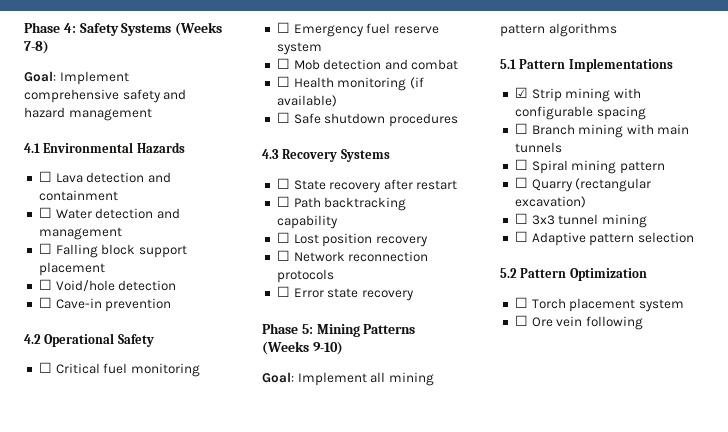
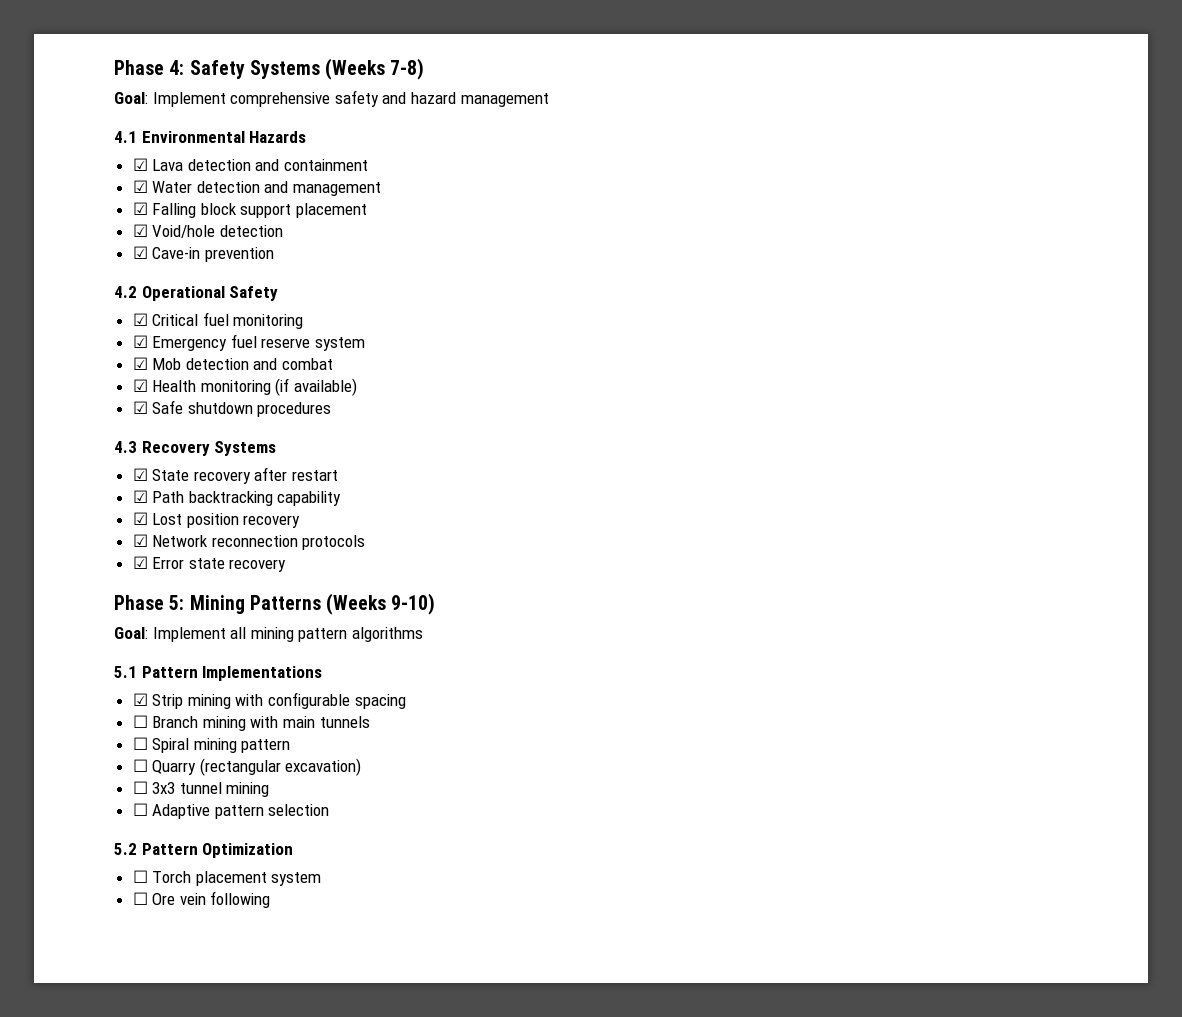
- ☐ Lava detection and containment
+ ☑ Lava detection and containment
- ☐ Water detection and management
+ ☑ Water detection and management
- ☐ Falling block support placement
+ ☑ Falling block support placement
- ☐ Void/hole detection
+ ☑ Void/hole detection
- ☐ Cave-in prevention
+ ☑ Cave-in prevention
- ☐ Critical fuel monitoring
+ ☑ Critical fuel monitoring
- ☐ Emergency fuel reserve system
+ ☑ Emergency fuel reserve system
- ☐ Mob detection and combat
+ ☑ Mob detection and combat
- ☐ Health monitoring (if available)
+ ☑ Health monitoring (if available)
- ☐ Safe shutdown procedures
+ ☑ Safe shutdown procedures
- ☐ State recovery after restart
+ ☑ State recovery after restart
- ☐ Path backtracking capability
+ ☑ Path backtracking capability
- ☐ Lost position recovery
+ ☑ Lost position recovery
- ☐ Network reconnection protocols
+ ☑ Network reconnection protocols
- ☐ Error state recovery
+ ☑ Error state recovery

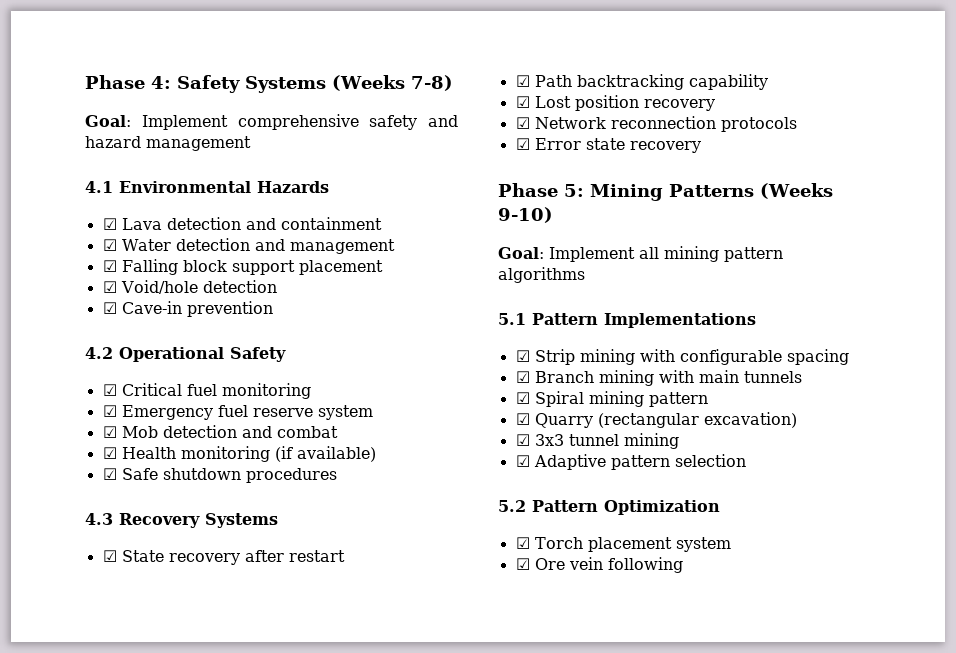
- ☐ Branch mining with main tunnels
+ ☑ Branch mining with main tunnels
- ☐ Spiral mining pattern
+ ☑ Spiral mining pattern
- ☐ Quarry (rectangular excavation)
+ ☑ Quarry (rectangular excavation)
- ☐ 3x3 tunnel mining
+ ☑ 3x3 tunnel mining
- ☐ Adaptive pattern selection
+ ☑ Adaptive pattern selection
- ☐ Torch placement system
+ ☑ Torch placement system
- ☐ Ore vein following
+ ☑ Ore vein following

